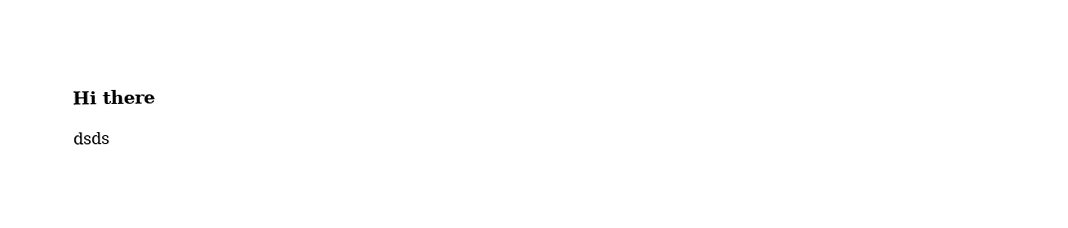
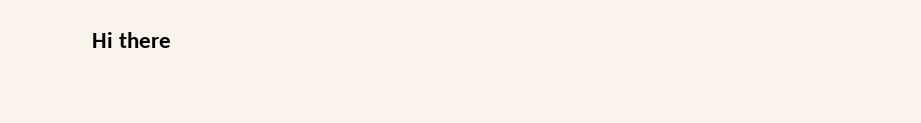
- dsds

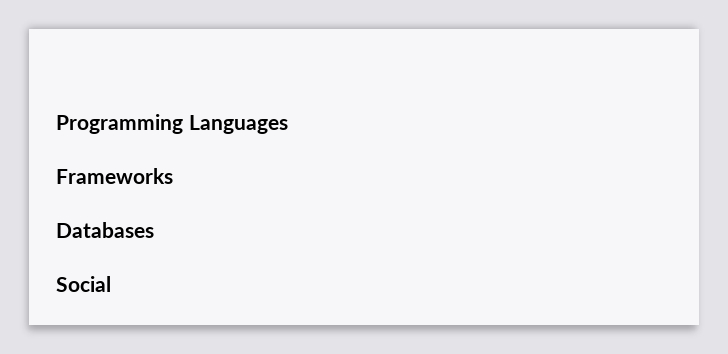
- Hi there
+ Programming Languages
+ Frameworks
+ Databases
+ Social

